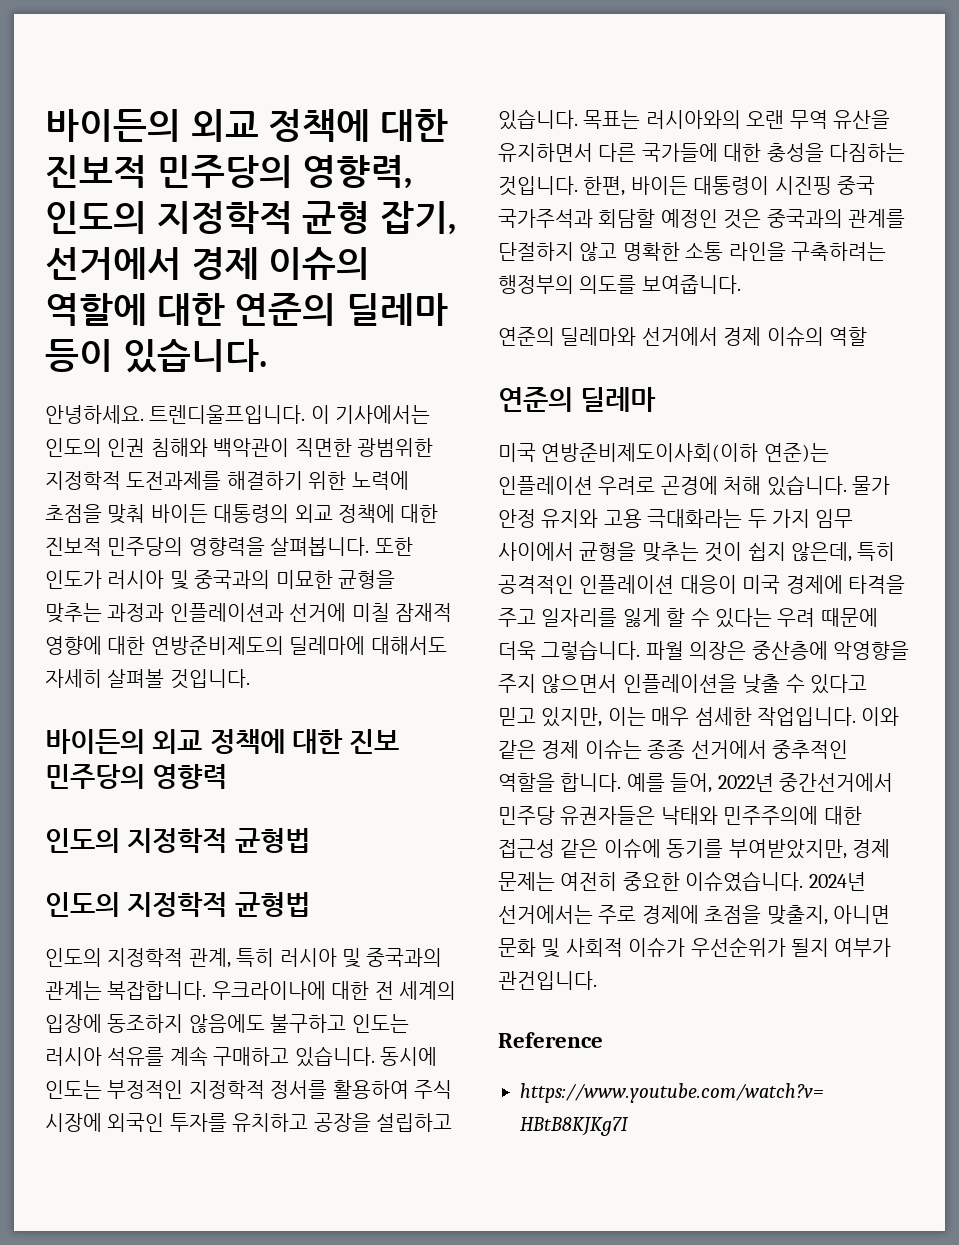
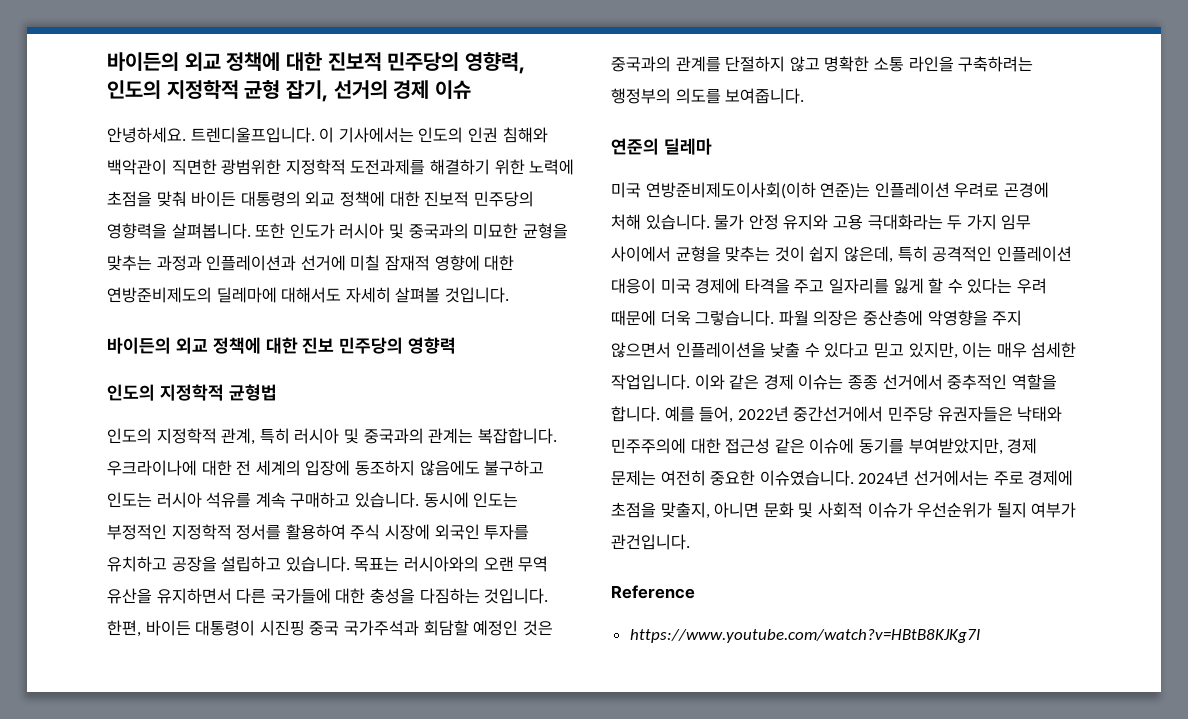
- 바이든의 외교 정책에 대한 진보적 민주당의 영향력, 인도의 지정학적 균형 잡기, 선거에서 경제 이슈의 역할에 대한 연준의 딜레마 등이 있습니다.
+ 바이든의 외교 정책에 대한 진보적 민주당의 영향력, 인도의 지정학적 균형 잡기, 선거의 경제 이슈
  바이든의 외교 정책에 대한 진보 민주당의 영향력
- 인도의 지정학적 균형법
- 연준의 딜레마와 선거에서 경제 이슈의 역할

